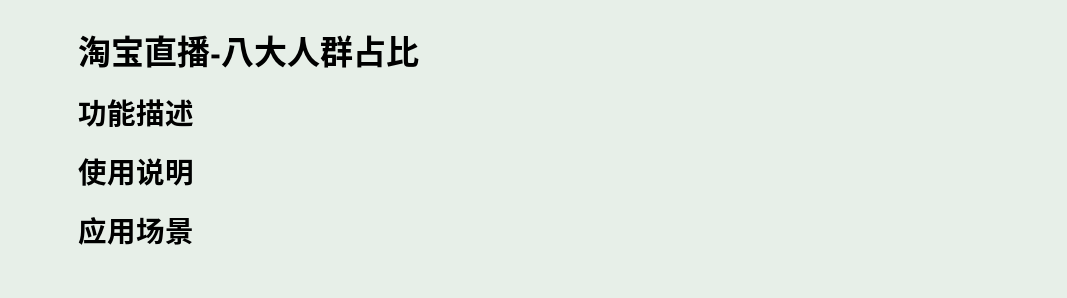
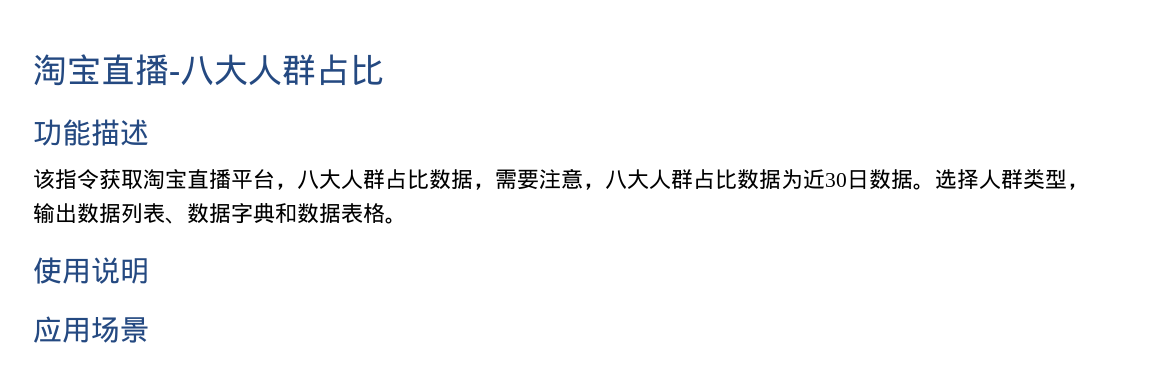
+ 该指令获取淘宝直播平台，八大人群占比数据，需要注意，八大人群占比数据为近30日数据。选择人群类型，输出数据列表、数据字典和数据表格。

